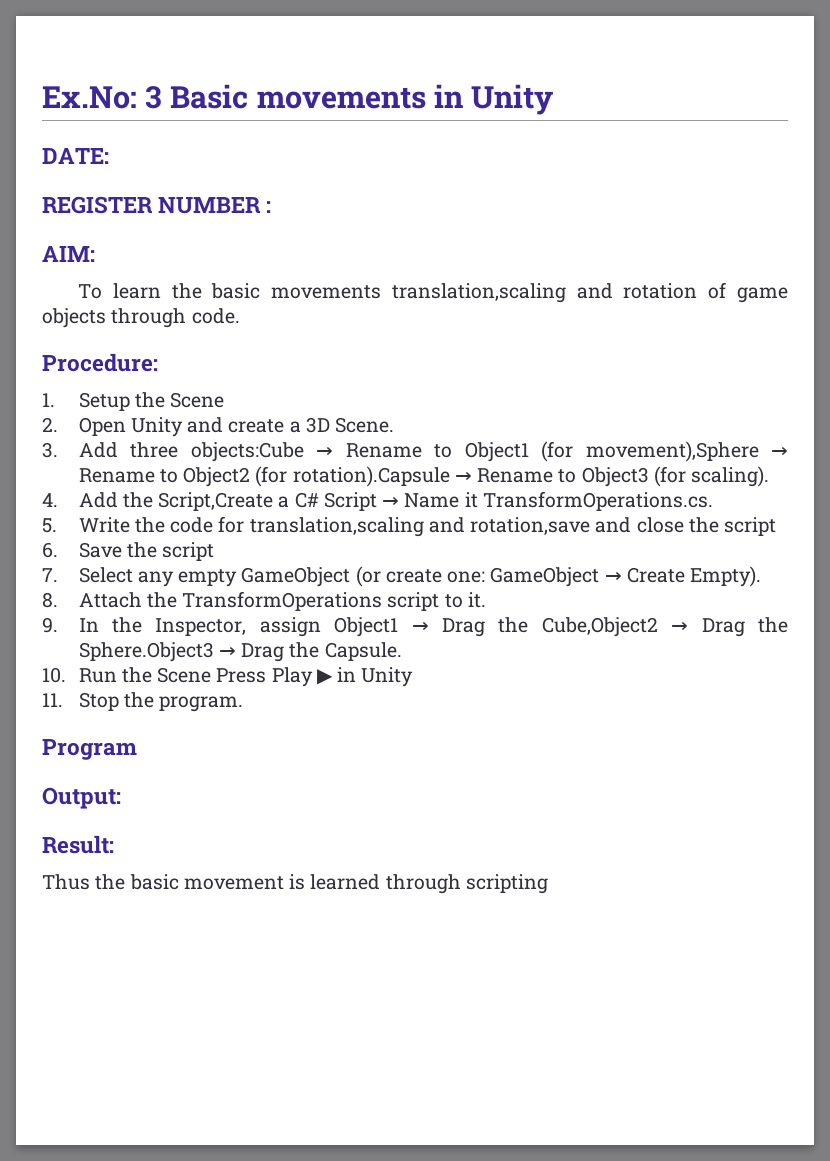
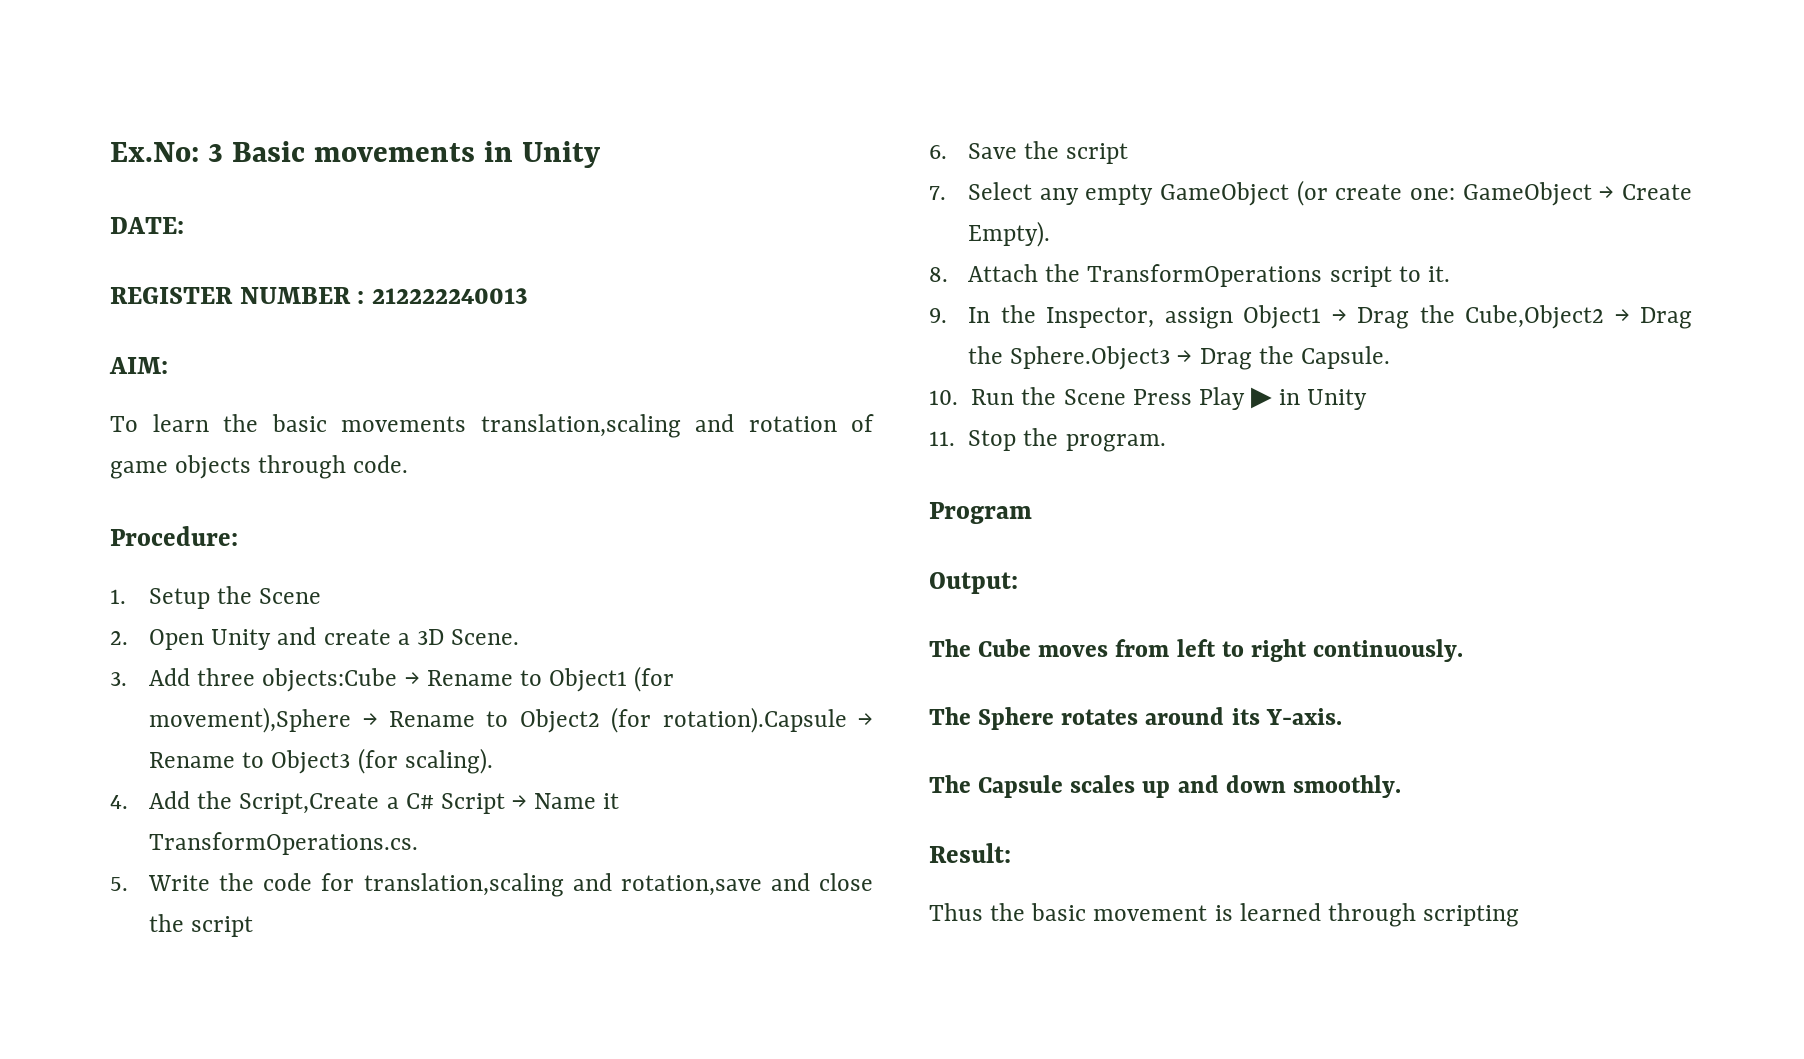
- REGISTER NUMBER :
+ REGISTER NUMBER : 212222240013
+ The Cube moves from left to right continuously.
+ The Sphere rotates around its Y-axis.
+ The Capsule scales up and down smoothly.

